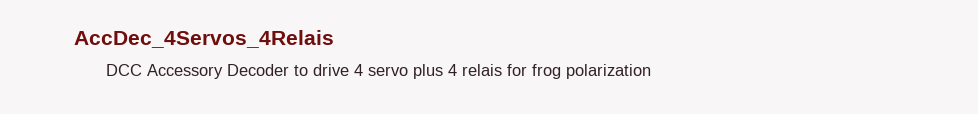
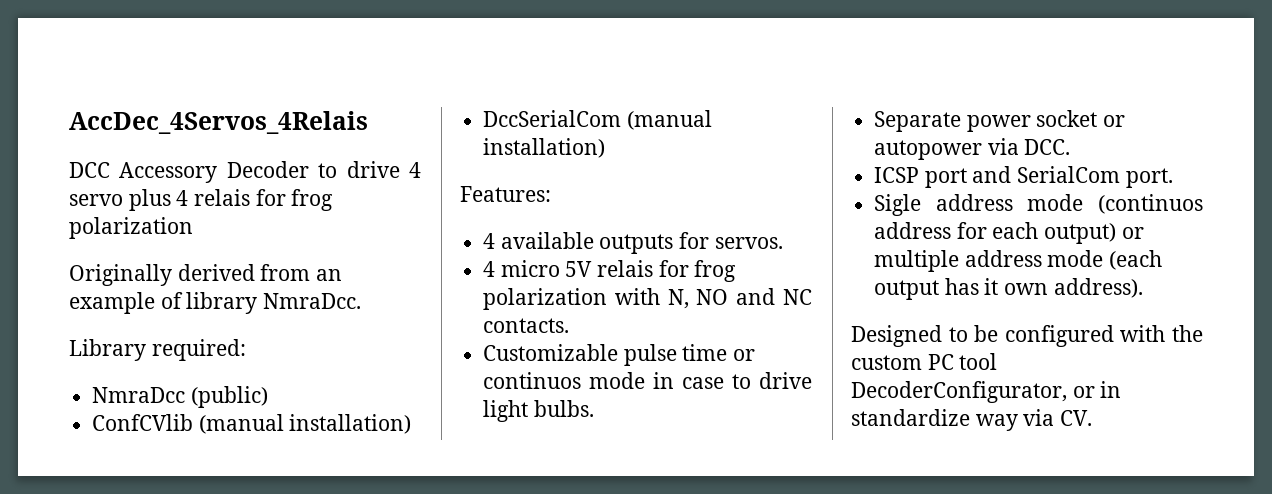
+ Originally derived from an example of library NmraDcc.
+ Library required:
+ NmraDcc (public)
+ ConfCVlib (manual installation)
+ DccSerialCom (manual installation)
+ Features:
+ 4 available outputs for servos.
+ 4 micro 5V relais for frog polarization with N, NO and NC contacts.
+ Customizable pulse time or continuos mode in case to drive light bulbs.
+ Separate power socket or autopower via DCC.
+ ICSP port and SerialCom port.
+ Sigle address mode (continuos address for each output) or multiple address mode (each output has it own address).
+ Designed to be configured with the custom PC tool DecoderConfigurator, or in standardize way via CV.

